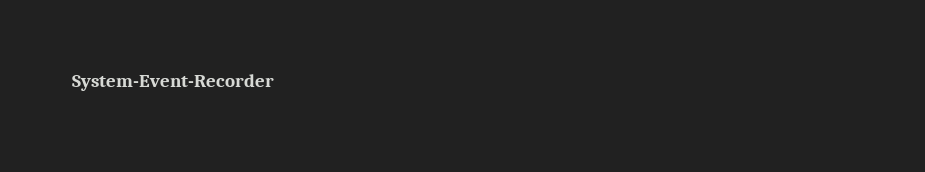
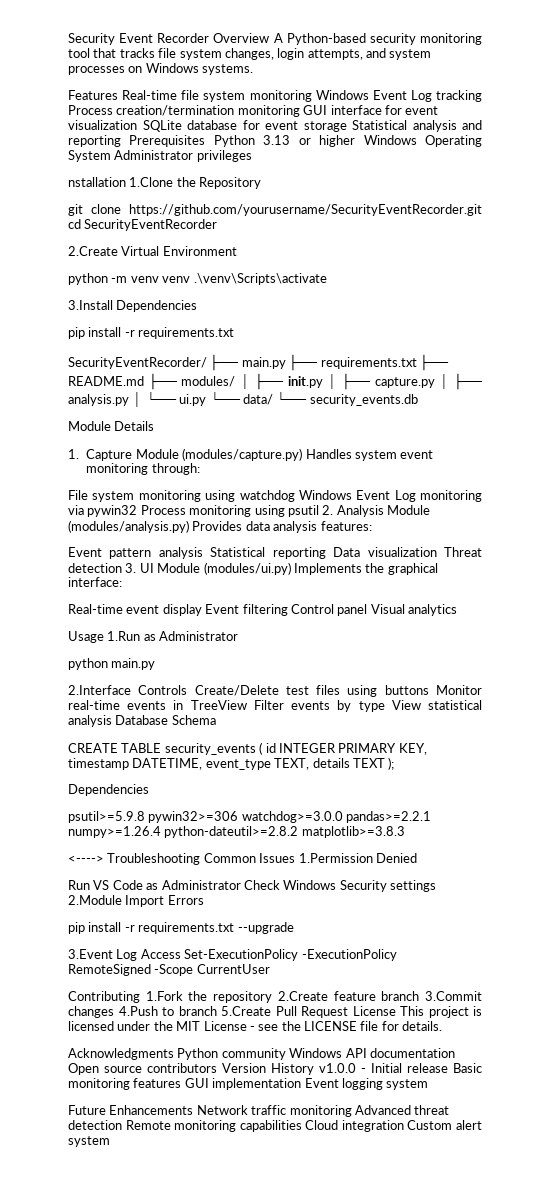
- System-Event-Recorder
+ Security Event Recorder Overview A Python-based security monitoring tool that tracks file system changes, login attempts, and system processes on Windows systems.
+ Features Real-time file system monitoring Windows Event Log tracking Process creation/termination monitoring GUI interface for event visualization SQLite database for event storage Statistical analysis and reporting Prerequisites Python 3.13 or higher Windows Operating System Administrator privileges
+ nstallation 1.Clone the Repository
+ git clone https://github.com/yourusername/SecurityEventRecorder.git cd SecurityEventRecorder
+ 2.Create Virtual Environment
+ python -m venv venv .\venv\Scripts\activate
+ 3.Install Dependencies
+ pip install -r requirements.txt
+ SecurityEventRecorder/ ├── main.py ├── requirements.txt ├── README.md ├── modules/ │ ├── init.py │ ├── capture.py │ ├── analysis.py │ └── ui.py └── data/ └── security_events.db
+ Module Details
+ 1. Capture Module (modules/capture.py) Handles system event monitoring through:
+ File system monitoring using watchdog Windows Event Log monitoring via pywin32 Process monitoring using psutil 2. Analysis Module (modules/analysis.py) Provides data analysis features:
+ Event pattern analysis Statistical reporting Data visualization Threat detection 3. UI Module (modules/ui.py) Implements the graphical interface:
+ Real-time event display Event filtering Control panel Visual analytics
+ Usage 1.Run as Administrator
+ python main.py
+ 2.Interface Controls Create/Delete test files using buttons Monitor real-time events in TreeView Filter events by type View statistical analysis Database Schema
+ CREATE TABLE security_events ( id INTEGER PRIMARY KEY, timestamp DATETIME, event_type TEXT, details TEXT );
+ Dependencies
+ psutil>=5.9.8 pywin32>=306 watchdog>=3.0.0 pandas>=2.2.1 numpy>=1.26.4 python-dateutil>=2.8.2 matplotlib>=3.8.3
+ <----> Troubleshooting Common Issues 1.Permission Denied
+ Run VS Code as Administrator Check Windows Security settings 2.Module Import Errors
+ pip install -r requirements.txt --upgrade
+ 3.Event Log Access Set-ExecutionPolicy -ExecutionPolicy RemoteSigned -Scope CurrentUser
+ Contributing 1.Fork the repository 2.Create feature branch 3.Commit changes 4.Push to branch 5.Create Pull Request License This project is licensed under the MIT License - see the LICENSE file for details.
+ Acknowledgments Python community Windows API documentation Open source contributors Version History v1.0.0 - Initial release Basic monitoring features GUI implementation Event logging system
+ Future Enhancements Network traffic monitoring Advanced threat detection Remote monitoring capabilities Cloud integration Custom alert system

